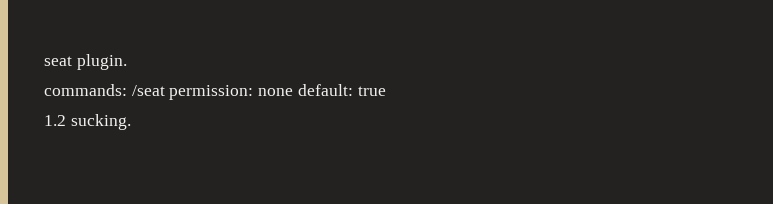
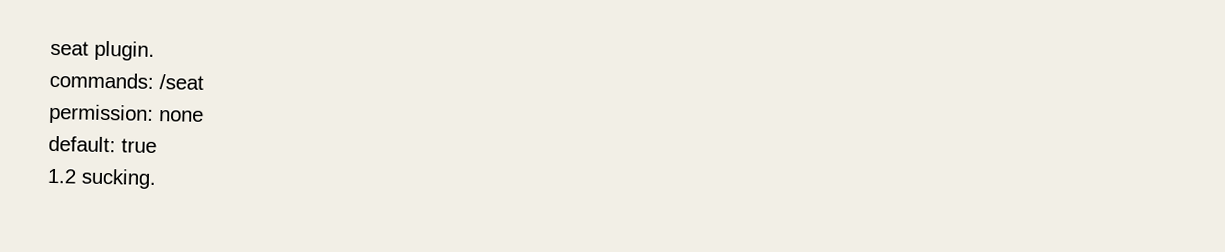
- commands: /seat permission: none default: true
+ commands: /seat
+ permission: none
+ default: true

